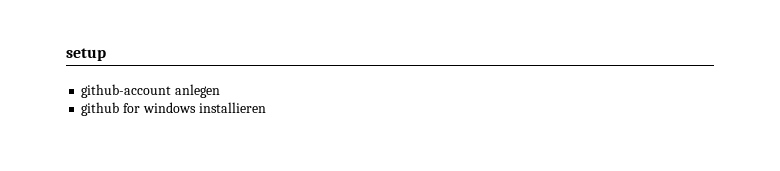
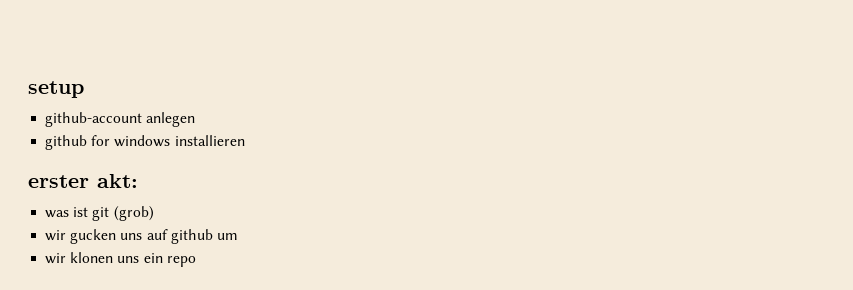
+ erster akt:
+ was ist git (grob)
+ wir gucken uns auf github um
+ wir klonen uns ein repo

